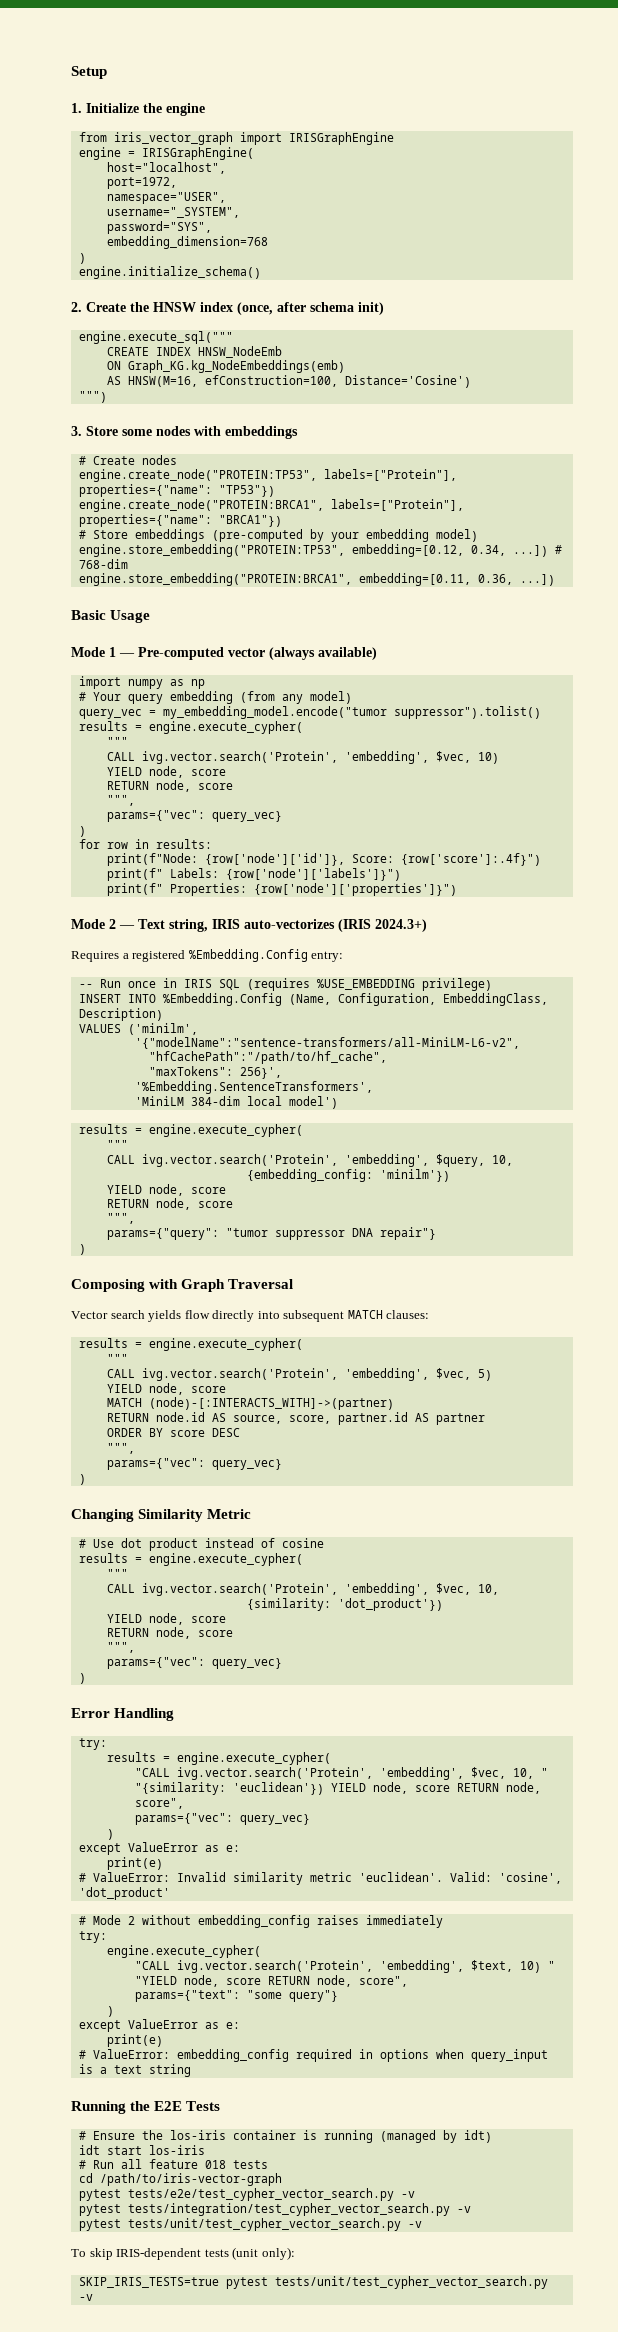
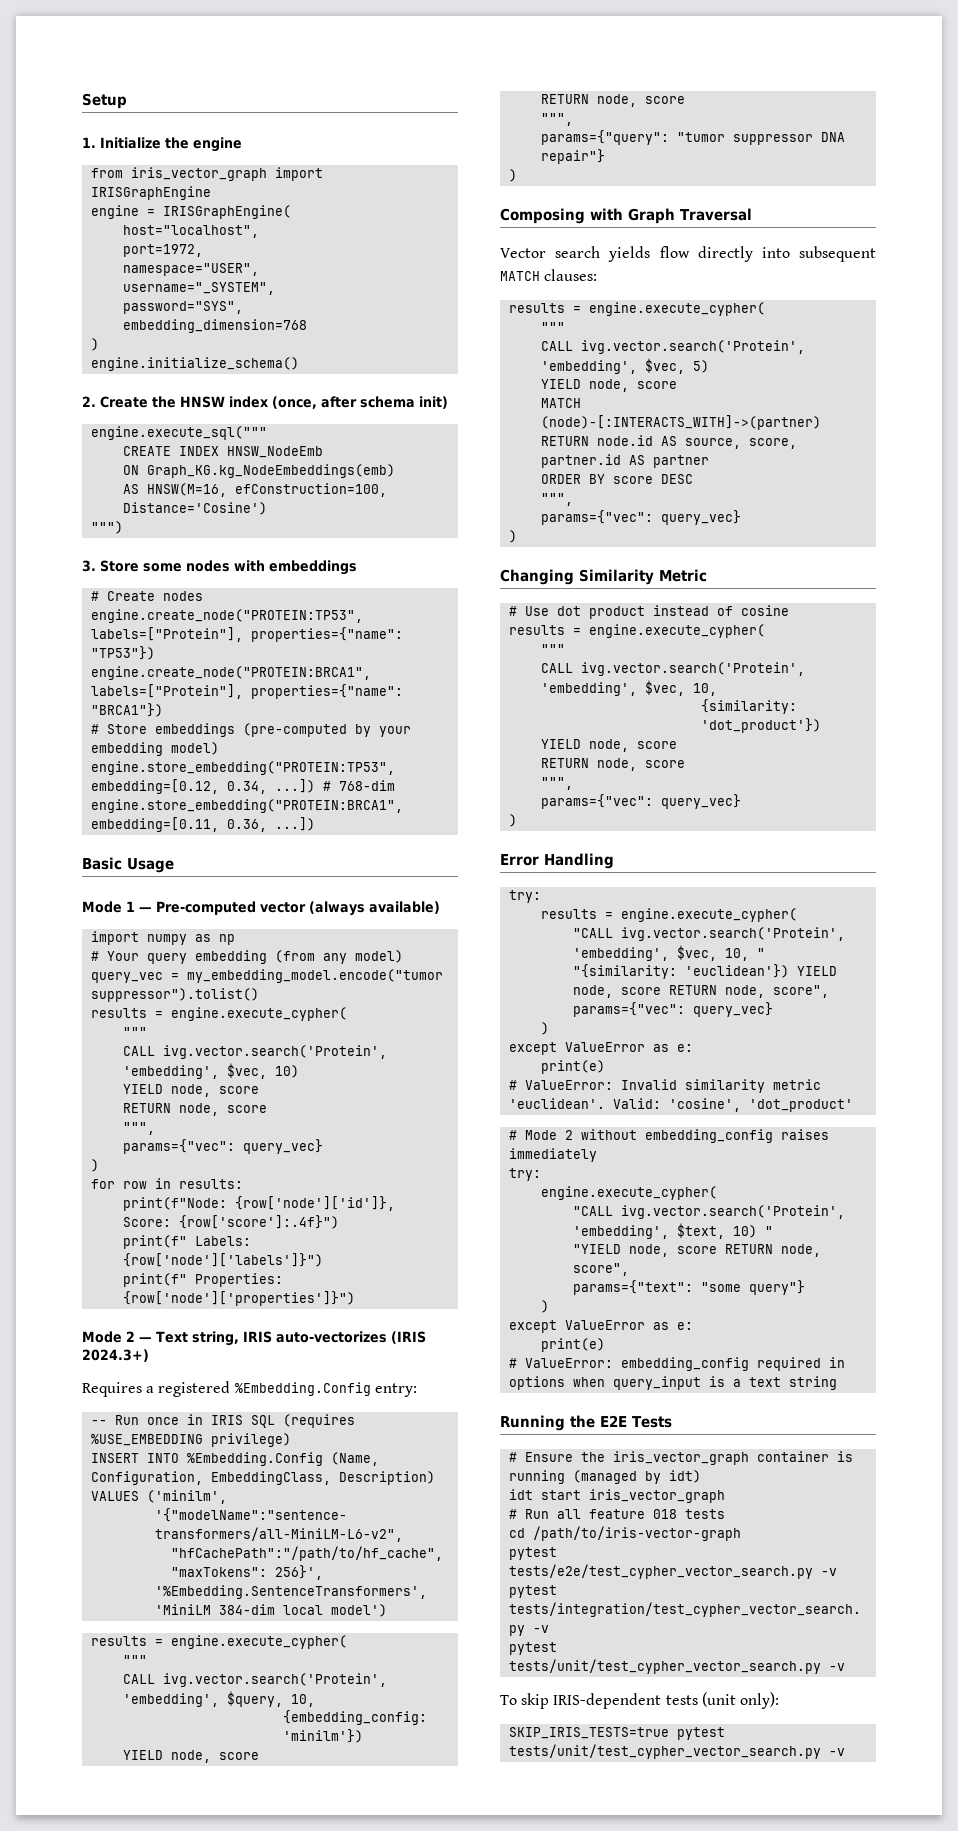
- # Ensure the los-iris container is running (managed by idt)
+ # Ensure the iris_vector_graph container is running (managed by idt)
- idt start los-iris
+ idt start iris_vector_graph

